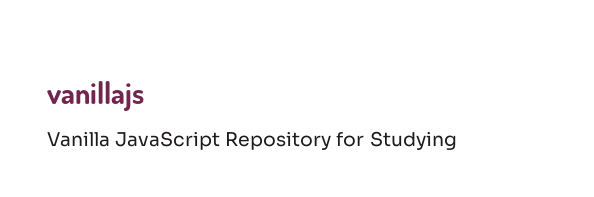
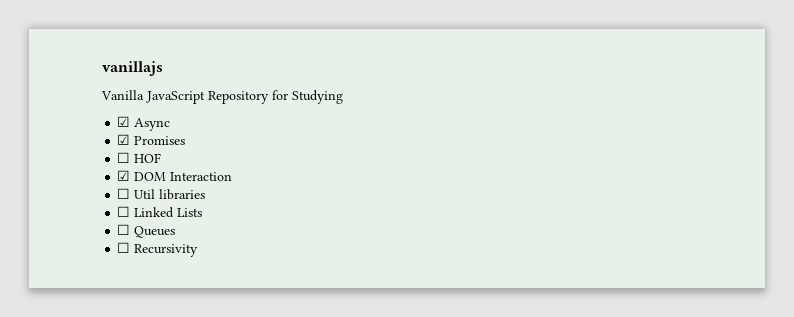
+ ☑ Async
+ ☑ Promises
+ ☐ HOF
+ ☑ DOM Interaction
+ ☐ Util libraries
+ ☐ Linked Lists
+ ☐ Queues
+ ☐ Recursivity

